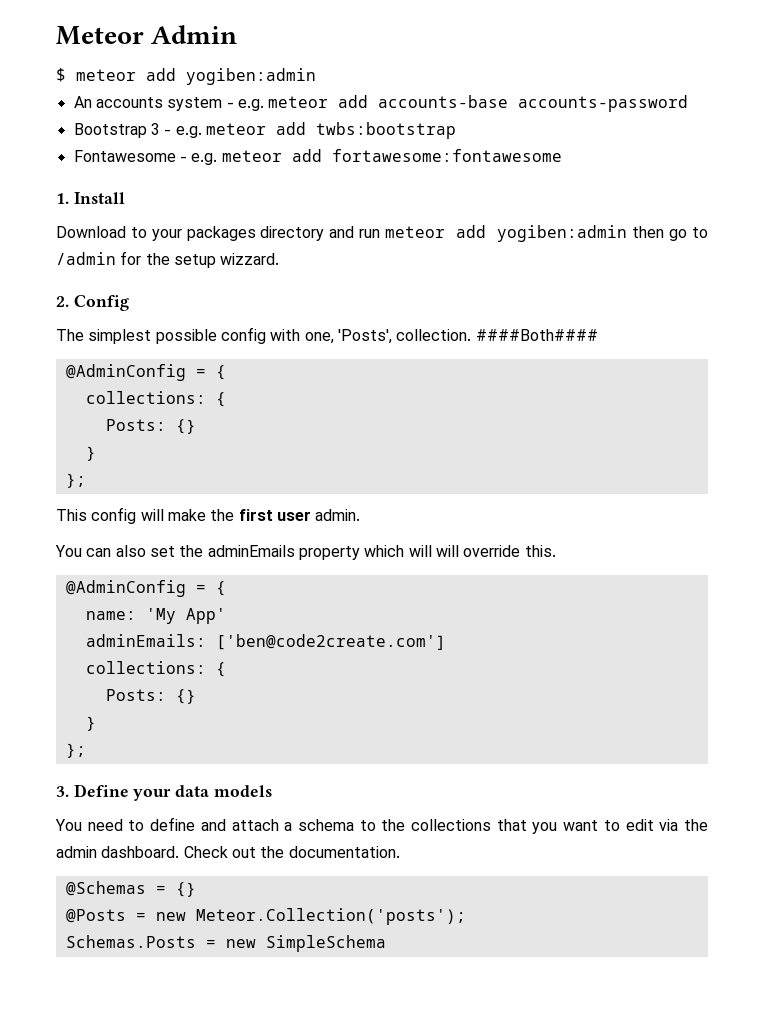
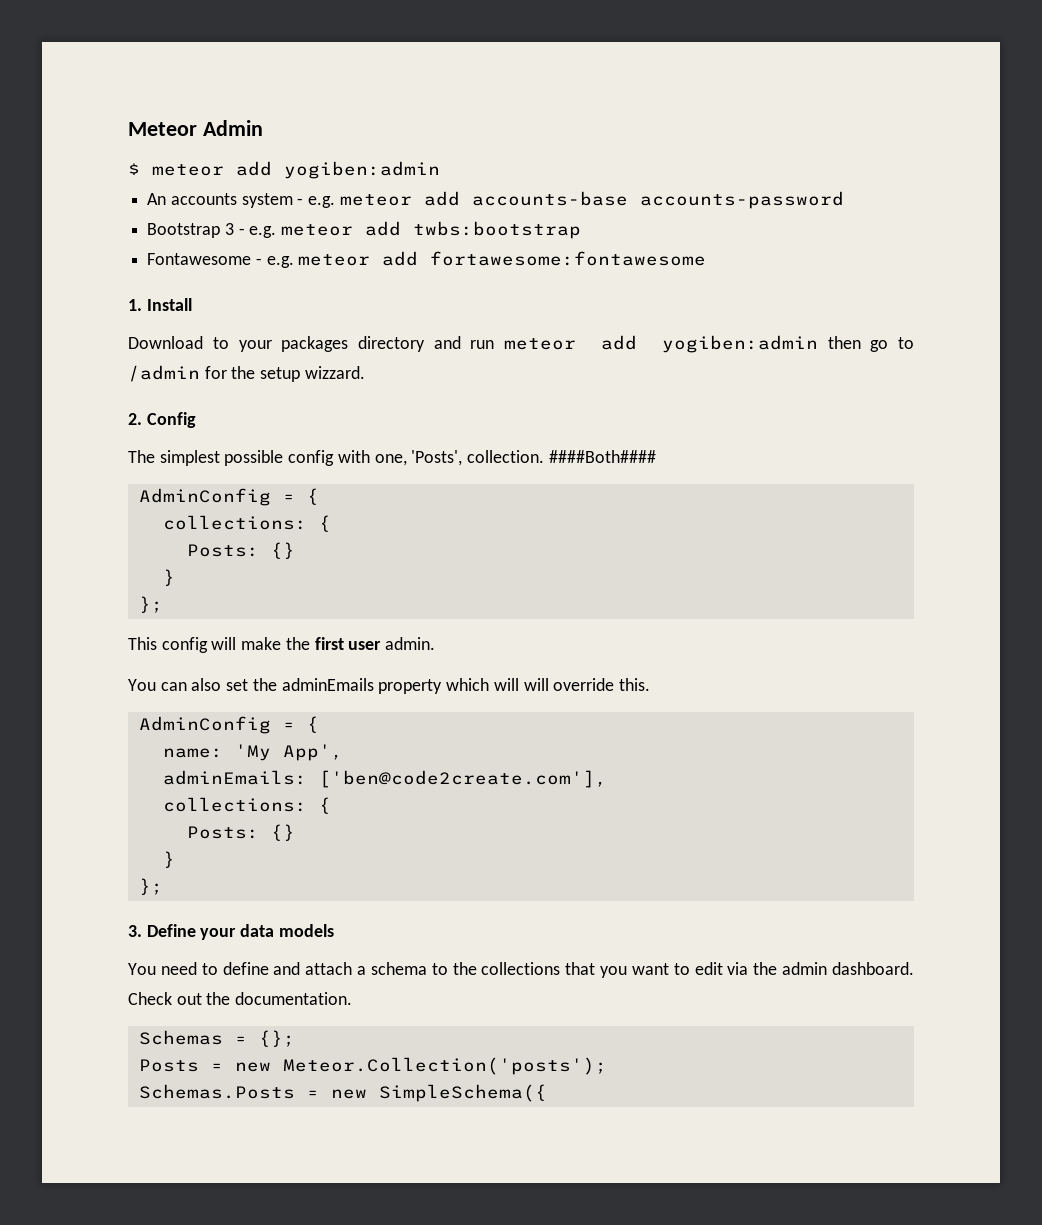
  ####Both####
- @AdminConfig = {
+ AdminConfig = {
  You can also set the adminEmails property which will will override this.
- @AdminConfig = {
+ AdminConfig = {
- name: 'My App'
+ name: 'My App',
- adminEmails: ['ben@code2create.com']
+ adminEmails: ['ben@code2create.com'],
- @Schemas = {}
- @Posts = new Meteor.Collection('posts');
+ Schemas = {};
+ Posts = new Meteor.Collection('posts');
- Schemas.Posts = new SimpleSchema
+ Schemas.Posts = new SimpleSchema({

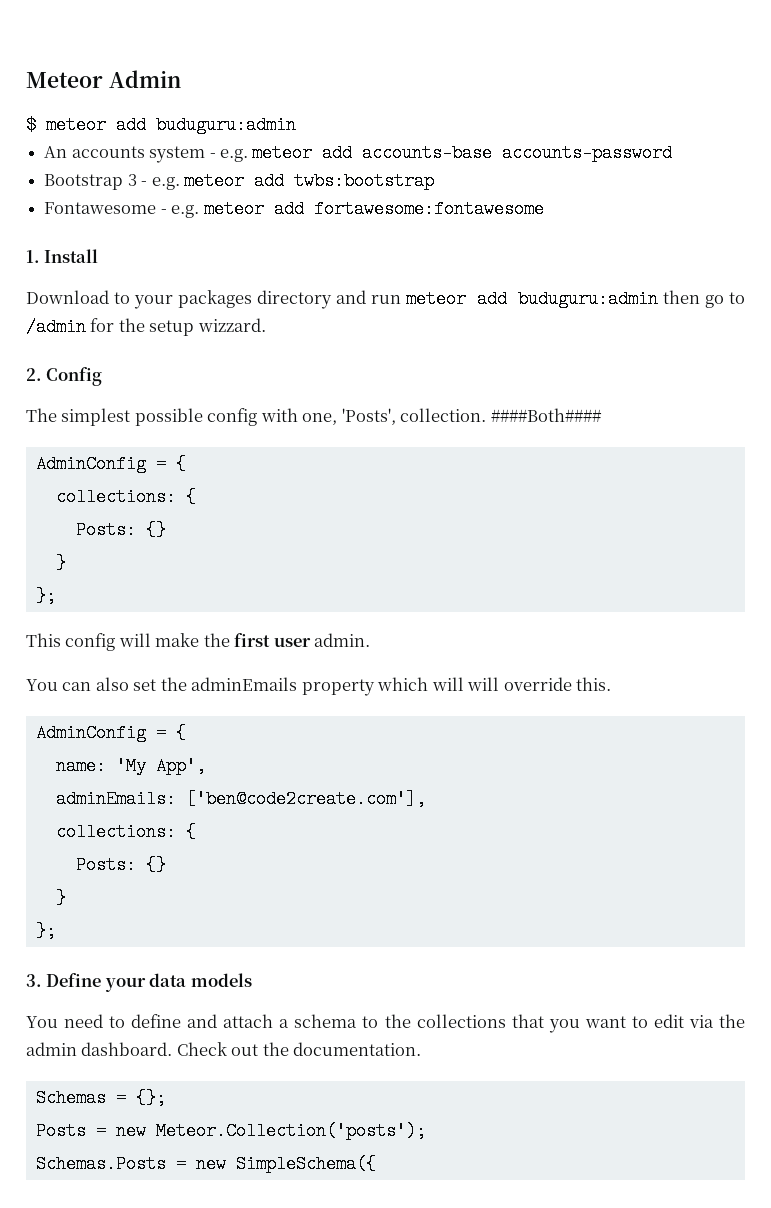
- $ meteor add yogiben:admin
+ $ meteor add buduguru:admin
- Download to your packages directory and run meteor add yogiben:admin then go to /admin for the setup wizzard.
+ Download to your packages directory and run meteor add buduguru:admin then go to /admin for the setup wizzard.

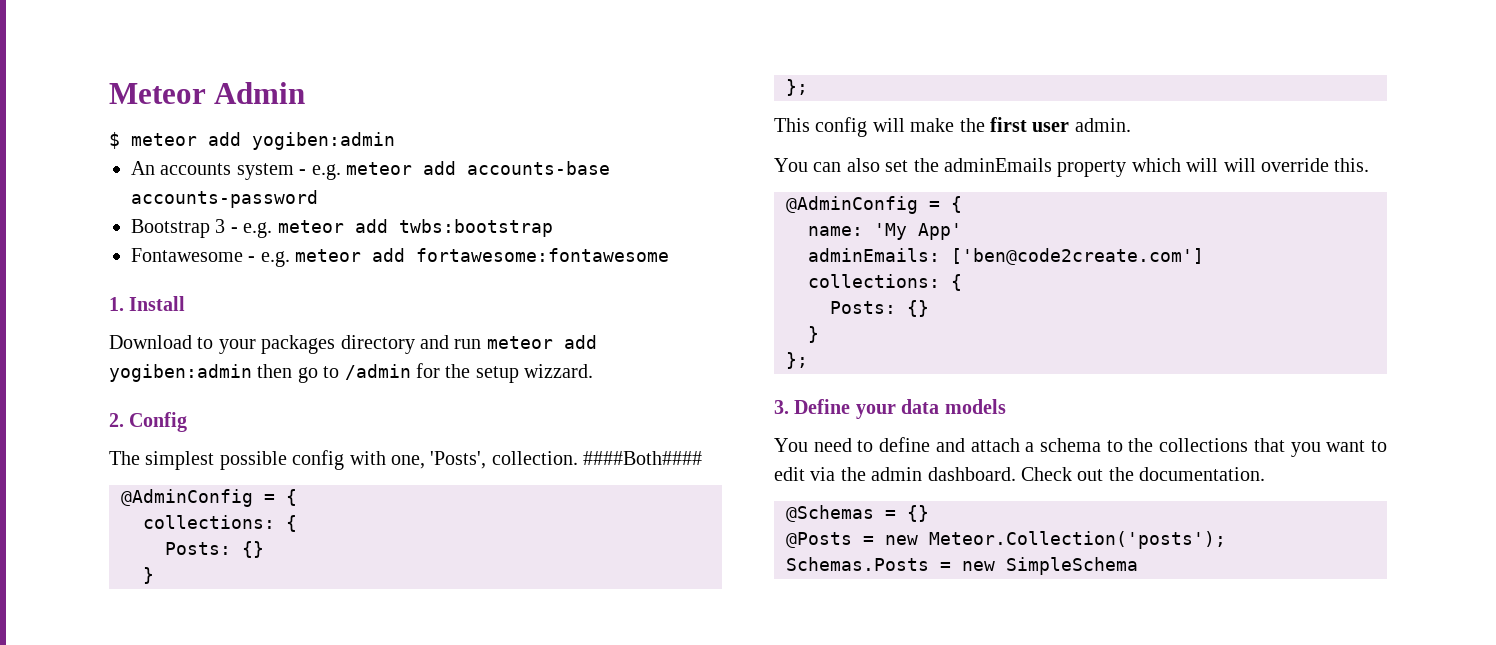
- $ meteor add buduguru:admin
+ $ meteor add yogiben:admin
- Download to your packages directory and run meteor add buduguru:admin then go to /admin for the setup wizzard.
+ Download to your packages directory and run meteor add yogiben:admin then go to /admin for the setup wizzard.
  ####Both####
- AdminConfig = {
+ @AdminConfig = {
  You can also set the adminEmails property which will will override this.
- AdminConfig = {
+ @AdminConfig = {
- name: 'My App',
+ name: 'My App'
- adminEmails: ['ben@code2create.com'],
+ adminEmails: ['ben@code2create.com']
- Schemas = {};
- Posts = new Meteor.Collection('posts');
+ @Schemas = {}
+ @Posts = new Meteor.Collection('posts');
- Schemas.Posts = new SimpleSchema({
+ Schemas.Posts = new SimpleSchema

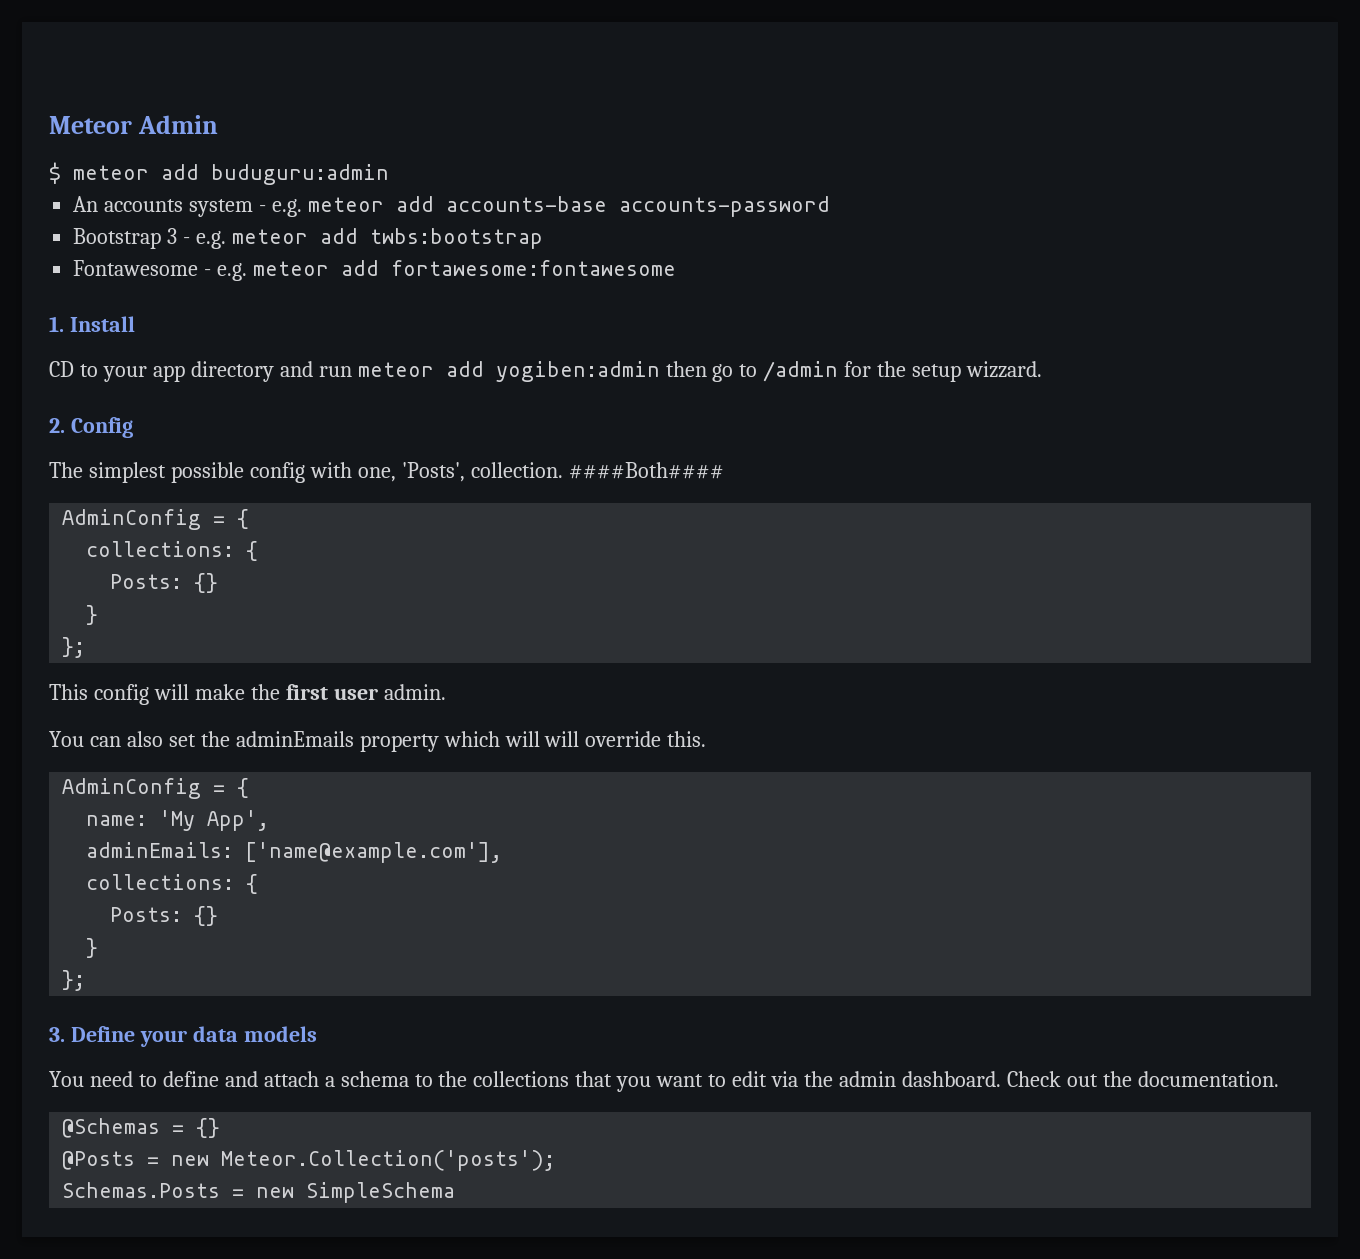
- $ meteor add yogiben:admin
+ $ meteor add buduguru:admin
- Download to your packages directory and run meteor add yogiben:admin then go to /admin for the setup wizzard.
+ CD to your app directory and run meteor add yogiben:admin then go to /admin for the setup wizzard.
  ####Both####
- @AdminConfig = {
+ AdminConfig = {
  You can also set the adminEmails property which will will override this.
- @AdminConfig = {
+ AdminConfig = {
- name: 'My App'
+ name: 'My App',
- adminEmails: ['ben@code2create.com']
+ adminEmails: ['name@example.com'],

